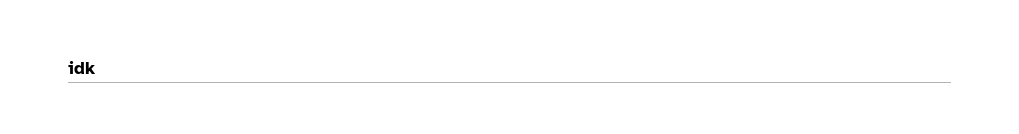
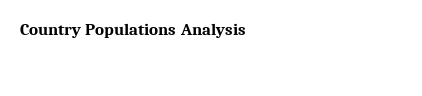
- idk
+ Country Populations Analysis

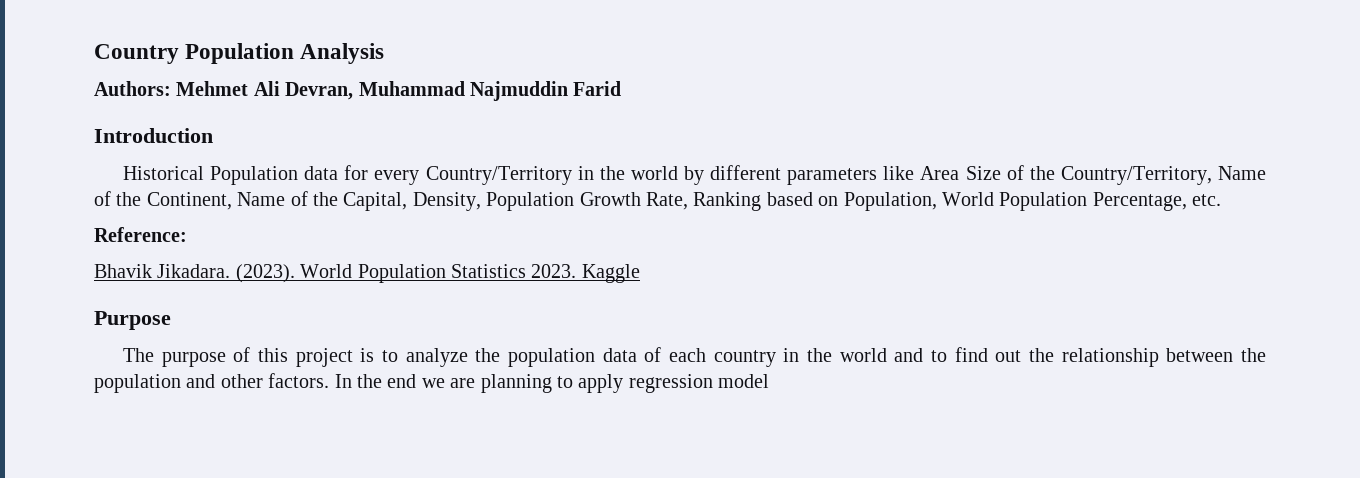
- Country Populations Analysis
+ Country Population Analysis
+ Authors: Mehmet Ali Devran, Muhammad Najmuddin Farid
+ Introduction
+ Historical Population data for every Country/Territory in the world by different parameters like Area Size of the Country/Territory, Name of the Continent, Name of the Capital, Density, Population Growth Rate, Ranking based on Population, World Population Percentage, etc.
+ Reference:
+ Bhavik Jikadara. (2023). World Population Statistics 2023. Kaggle
+ Purpose
+ The purpose of this project is to analyze the population data of each country in the world and to find out the relationship between the population and other factors. In the end we are planning to apply regression model

